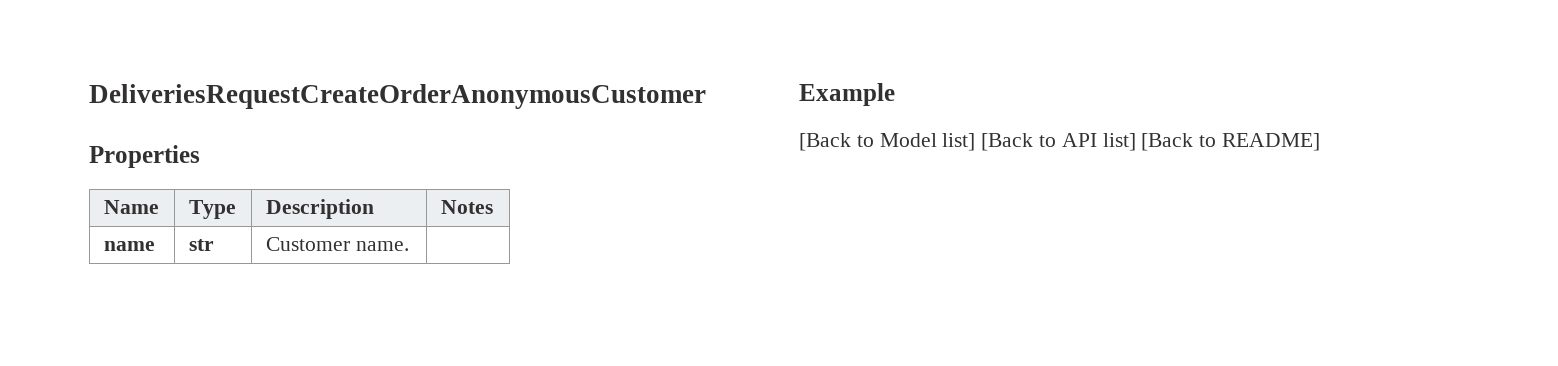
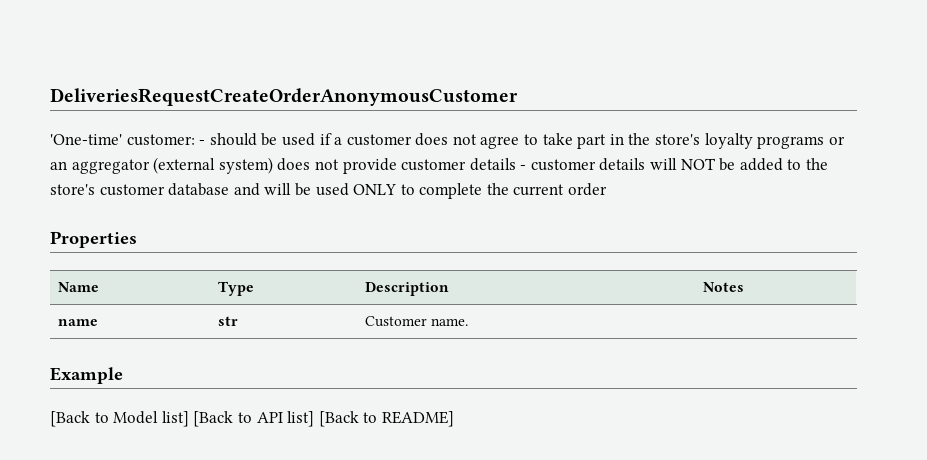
+ 'One-time' customer: - should be used if a customer does not agree to take part in the store's loyalty programs or an aggregator (external system) does not provide customer details - customer details will NOT be added to the store's customer database and will be used ONLY to complete the current order

